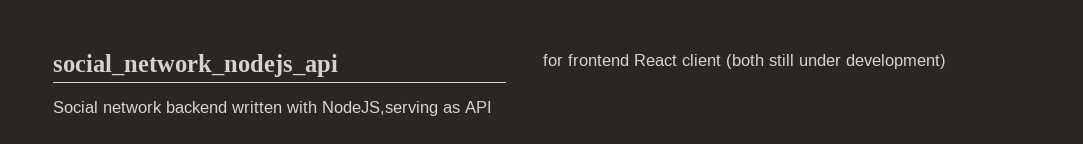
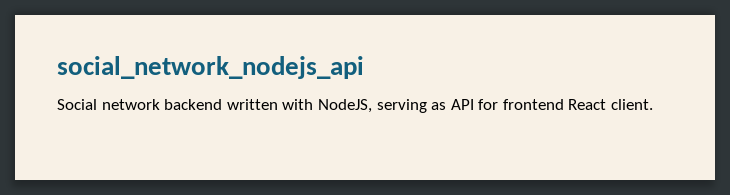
- Social network backend written with NodeJS,serving as API for frontend React client (both still under development)
+ Social network backend written with NodeJS, serving as API for frontend React client.

